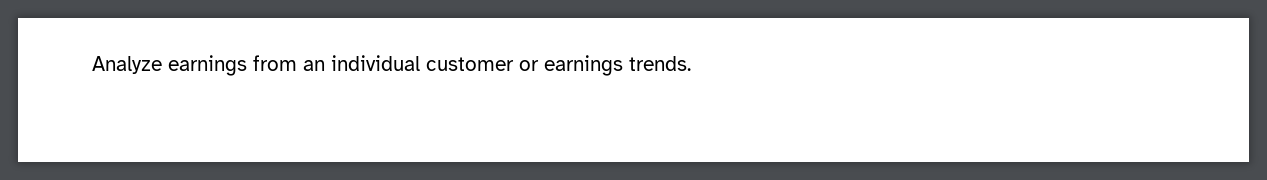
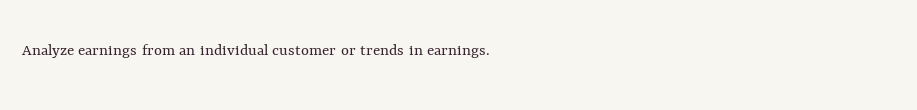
- Analyze earnings from an individual customer or earnings trends.
+ Analyze earnings from an individual customer or trends in earnings.

